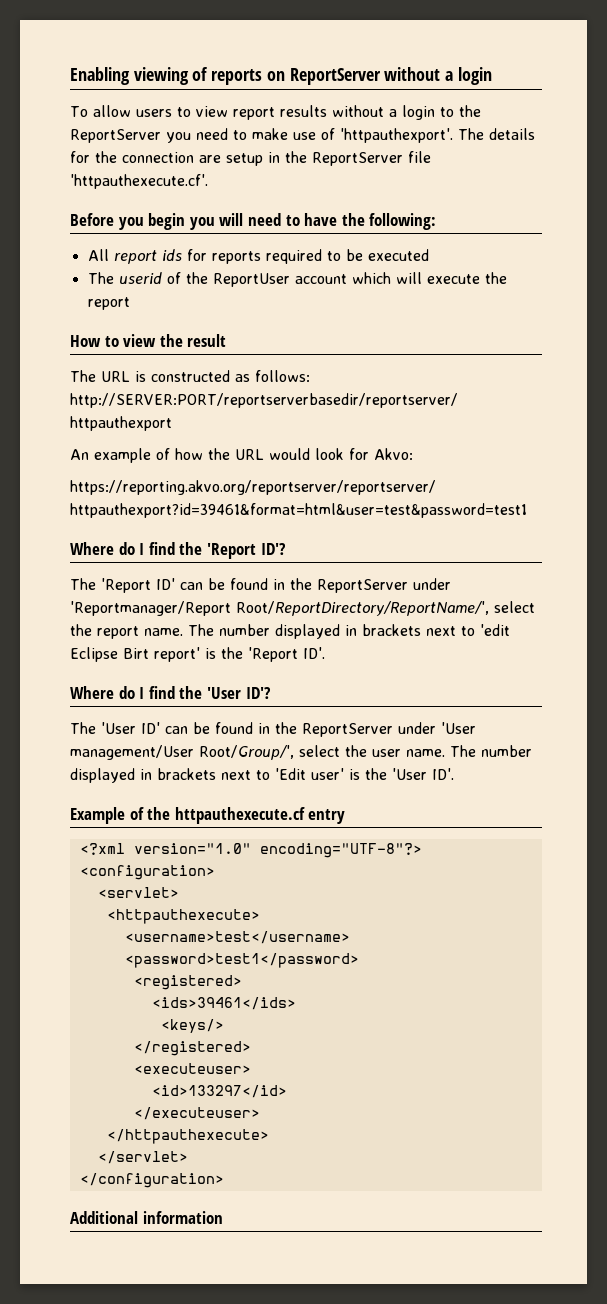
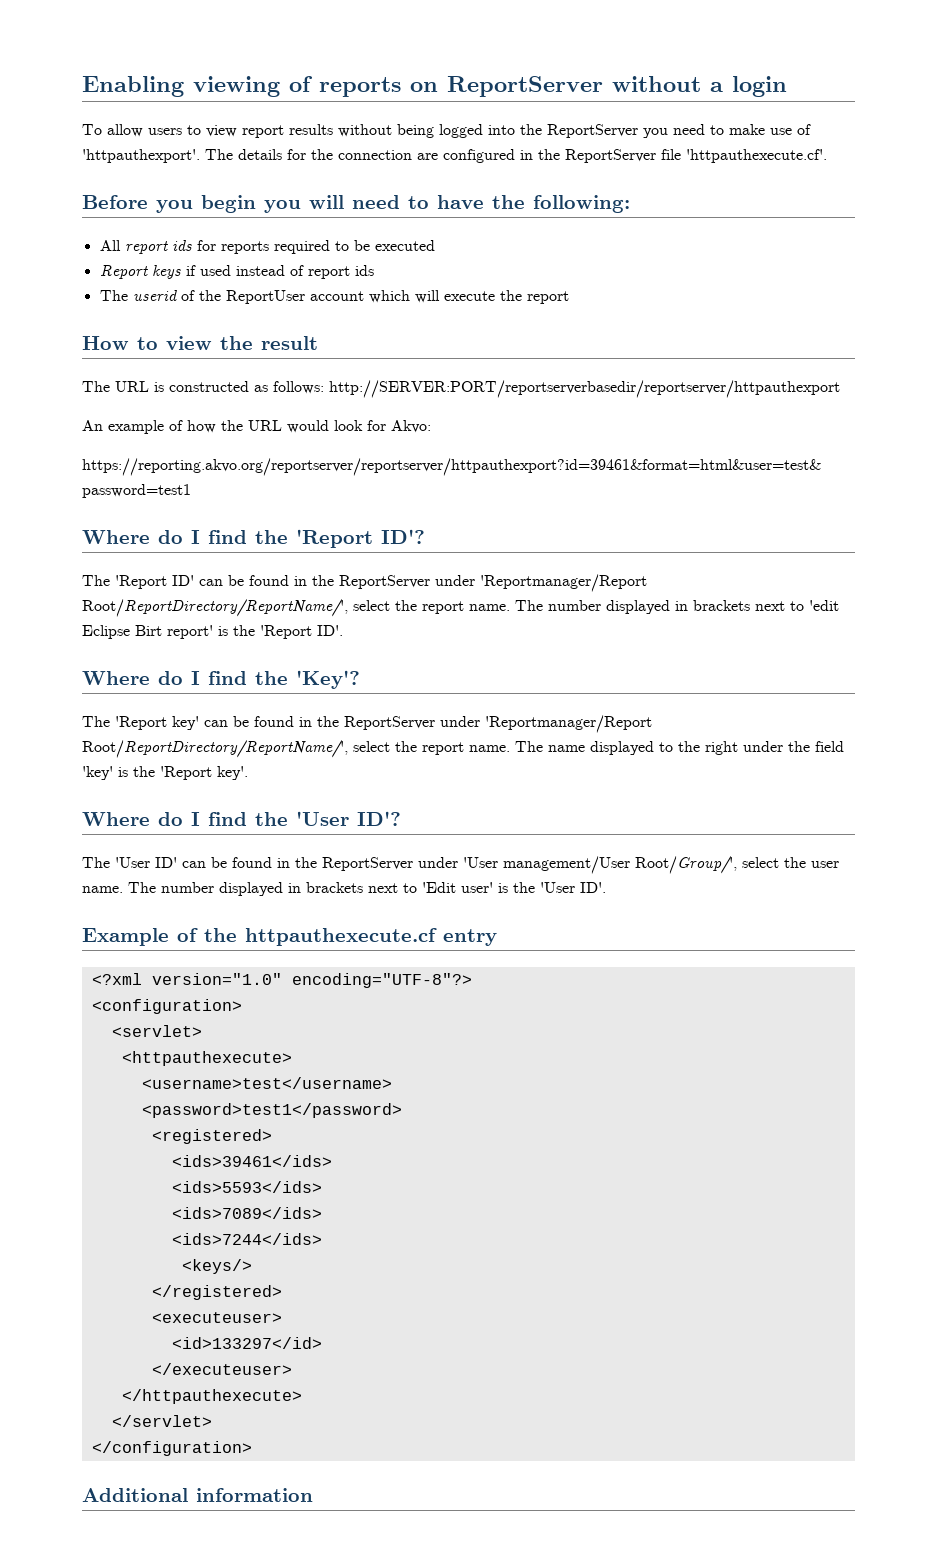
- To allow users to view report results without a login to the ReportServer you need to make use of 'httpauthexport'.
+ To allow users to view report results without being logged into the ReportServer you need to make use of 'httpauthexport'.
- The details for the connection are setup in the ReportServer file 'httpauthexecute.cf'.
+ The details for the connection are configured in the ReportServer file 'httpauthexecute.cf'.
+ Report keys if used instead of report ids
+ Where do I find the 'Key'?
+ The 'Report key' can be found in the ReportServer under 'Reportmanager/Report Root/ReportDirectory/ReportName/', select the report name. The name displayed to the right under the field 'key' is the 'Report key'.
+ <ids>5593</ids>
+ <ids>7089</ids>
+ <ids>7244</ids>

